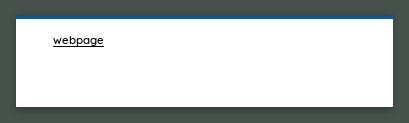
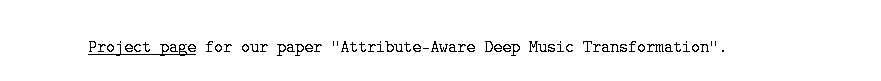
- webpage
+ Project page for our paper "Attribute-Aware Deep Music Transformation".

